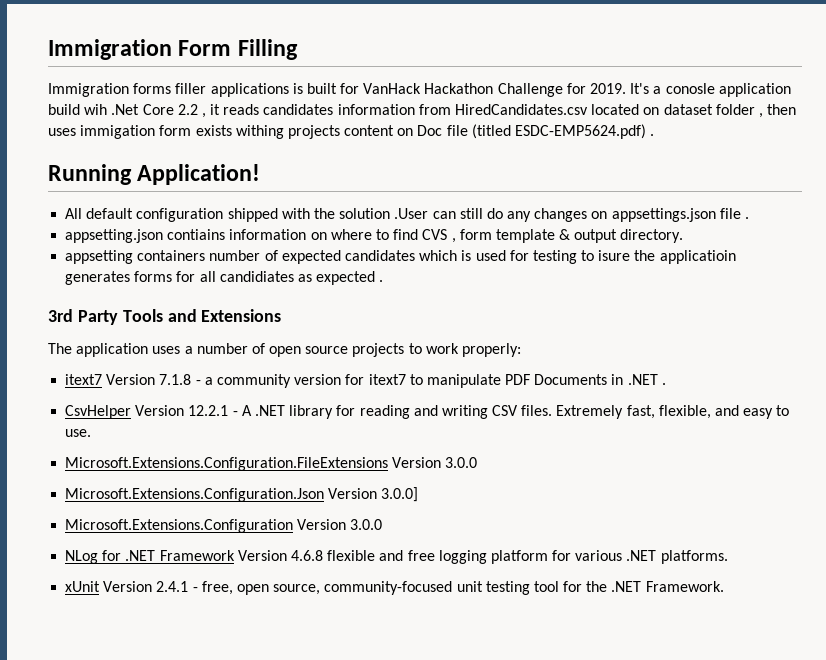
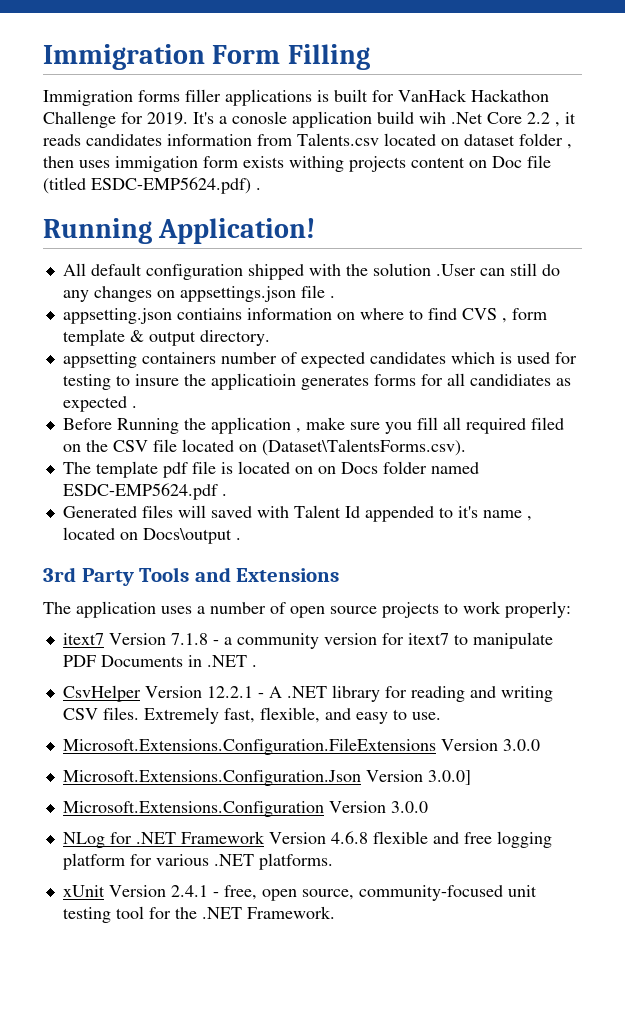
- It's a conosle application build wih .Net Core 2.2 , it reads candidates information from HiredCandidates.csv located on dataset folder , then uses immigation form exists withing projects content on Doc file (titled ESDC-EMP5624.pdf) .
+ It's a conosle application build wih .Net Core 2.2 , it reads candidates information from Talents.csv located on dataset folder , then uses immigation form exists withing projects content on Doc file (titled ESDC-EMP5624.pdf) .
- appsetting containers number of expected candidates which is used for testing to isure the applicatioin generates forms for all candidiates as expected .
+ appsetting containers number of expected candidates which is used for testing to insure the applicatioin generates forms for all candidiates as expected .
+ Before Running the application , make sure you fill all required filed on the CSV file located on (Dataset\TalentsForms.csv).
+ The template pdf file is located on on Docs folder named ESDC-EMP5624.pdf .
+ Generated files will saved with Talent Id appended to it's name , located on Docs\output .

